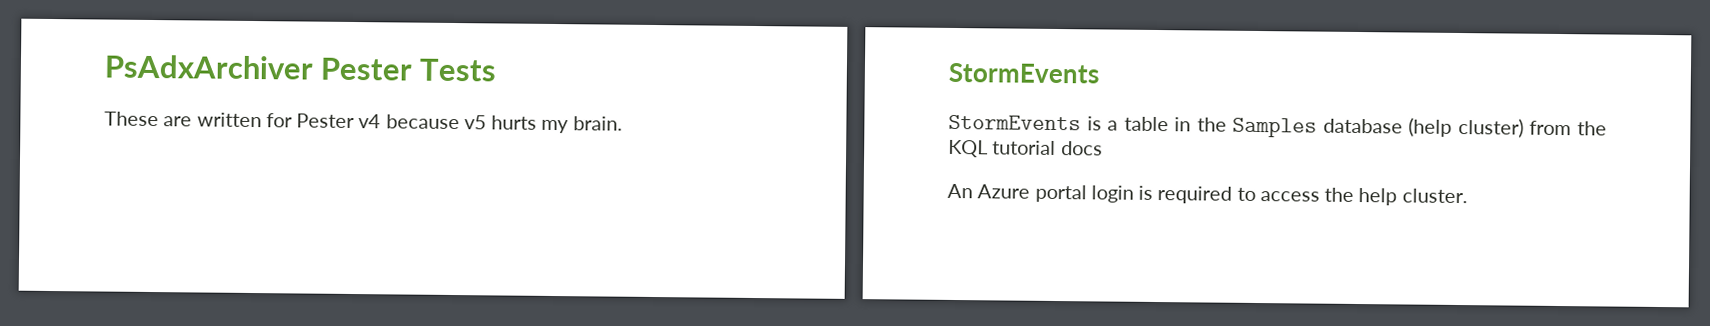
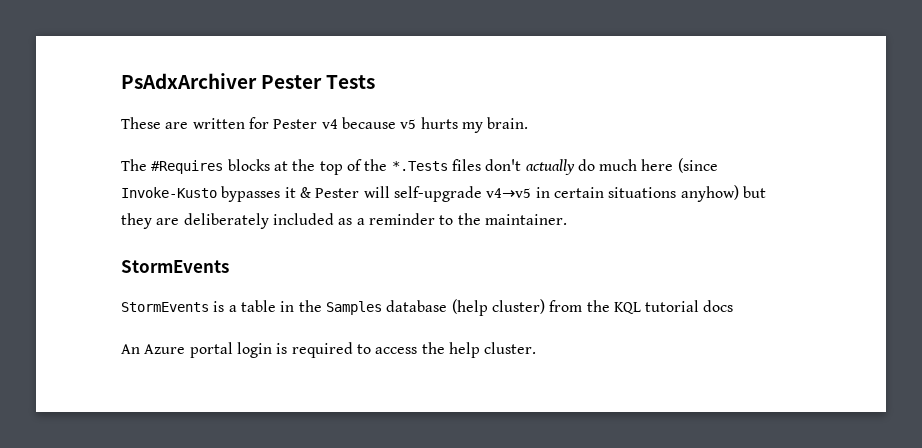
+ The #Requires blocks at the top of the *.Tests files don't actually do much here (since Invoke-Kusto bypasses it & Pester will self-upgrade v4→v5 in certain situations anyhow) but they are deliberately included as a reminder to the maintainer.

